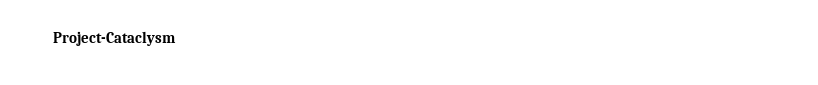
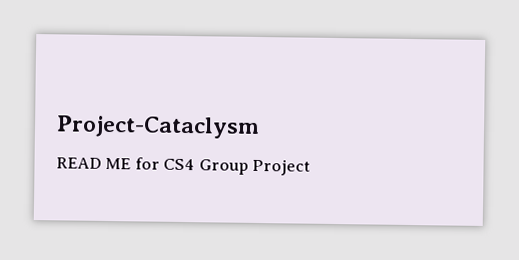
+ READ ME for CS4 Group Project

